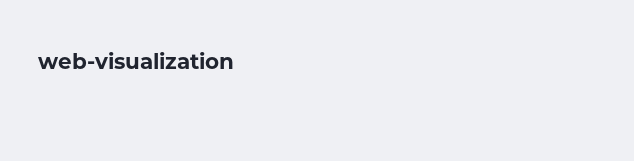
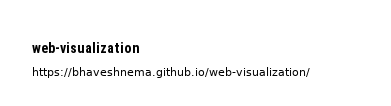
+ https://bhaveshnema.github.io/web-visualization/

